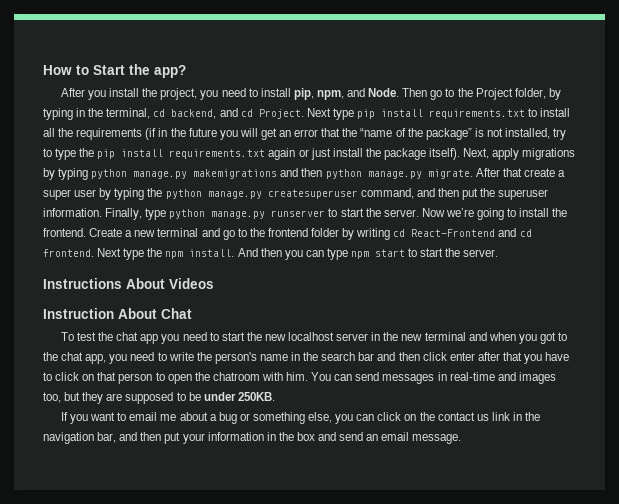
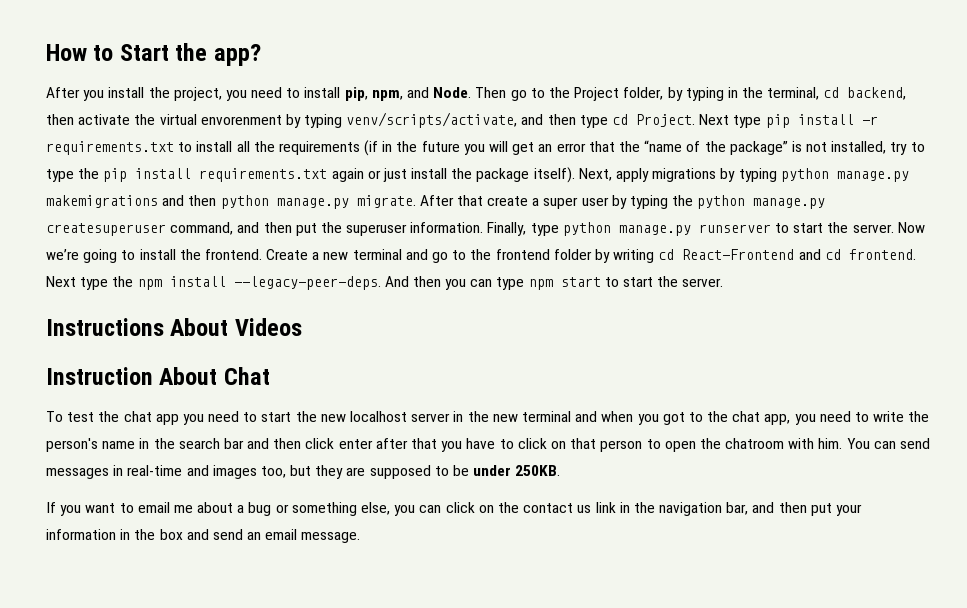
- Then go to the Project folder, by typing in the terminal, cd backend, and cd Project.
+ Then go to the Project folder, by typing in the terminal, cd backend, then activate the virtual envorenment by typing venv/scripts/activate, and then type cd Project.
- Next type pip install requirements.txt to install all the requirements (if in the future you will get an error that the “name of the package” is not installed, try to type the pip install requirements.txt again or just install the package itself).
+ Next type pip install -r requirements.txt to install all the requirements (if in the future you will get an error that the “name of the package” is not installed, try to type the pip install requirements.txt again or just install the package itself).
- Next type the npm install.
+ Next type the npm install --legacy-peer-deps.

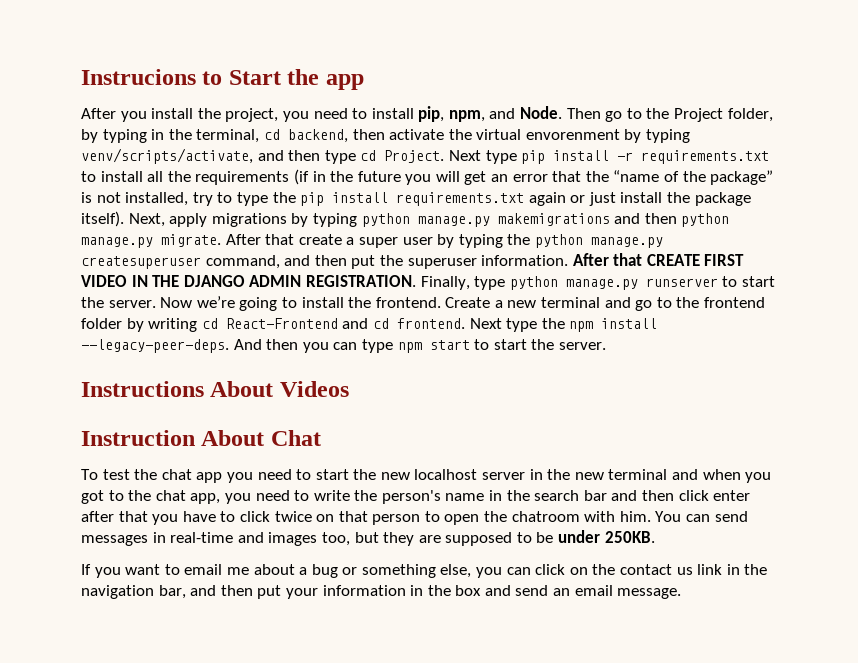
- How to Start the app?
+ Instrucions to Start the app
+ After that CREATE FIRST VIDEO IN THE DJANGO ADMIN REGISTRATION.
- To test the chat app you need to start the new localhost server in the new terminal and when you got to the chat app, you need to write the person's name in the search bar and then click enter after that you have to click on that person to open the chatroom with him.
+ To test the chat app you need to start the new localhost server in the new terminal and when you got to the chat app, you need to write the person's name in the search bar and then click enter after that you have to click twice on that person to open the chatroom with him.

